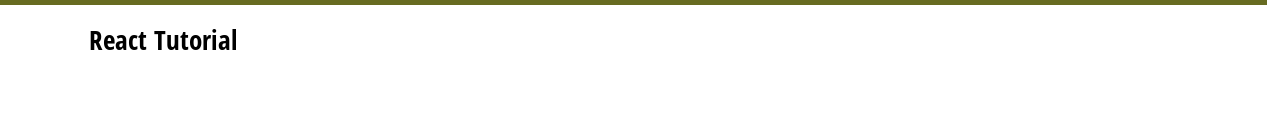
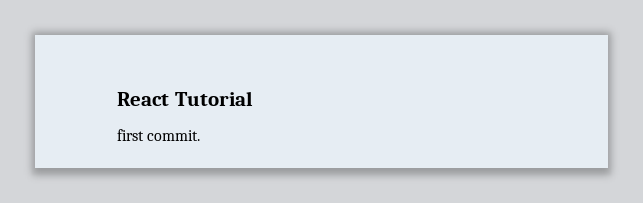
+ first commit.

